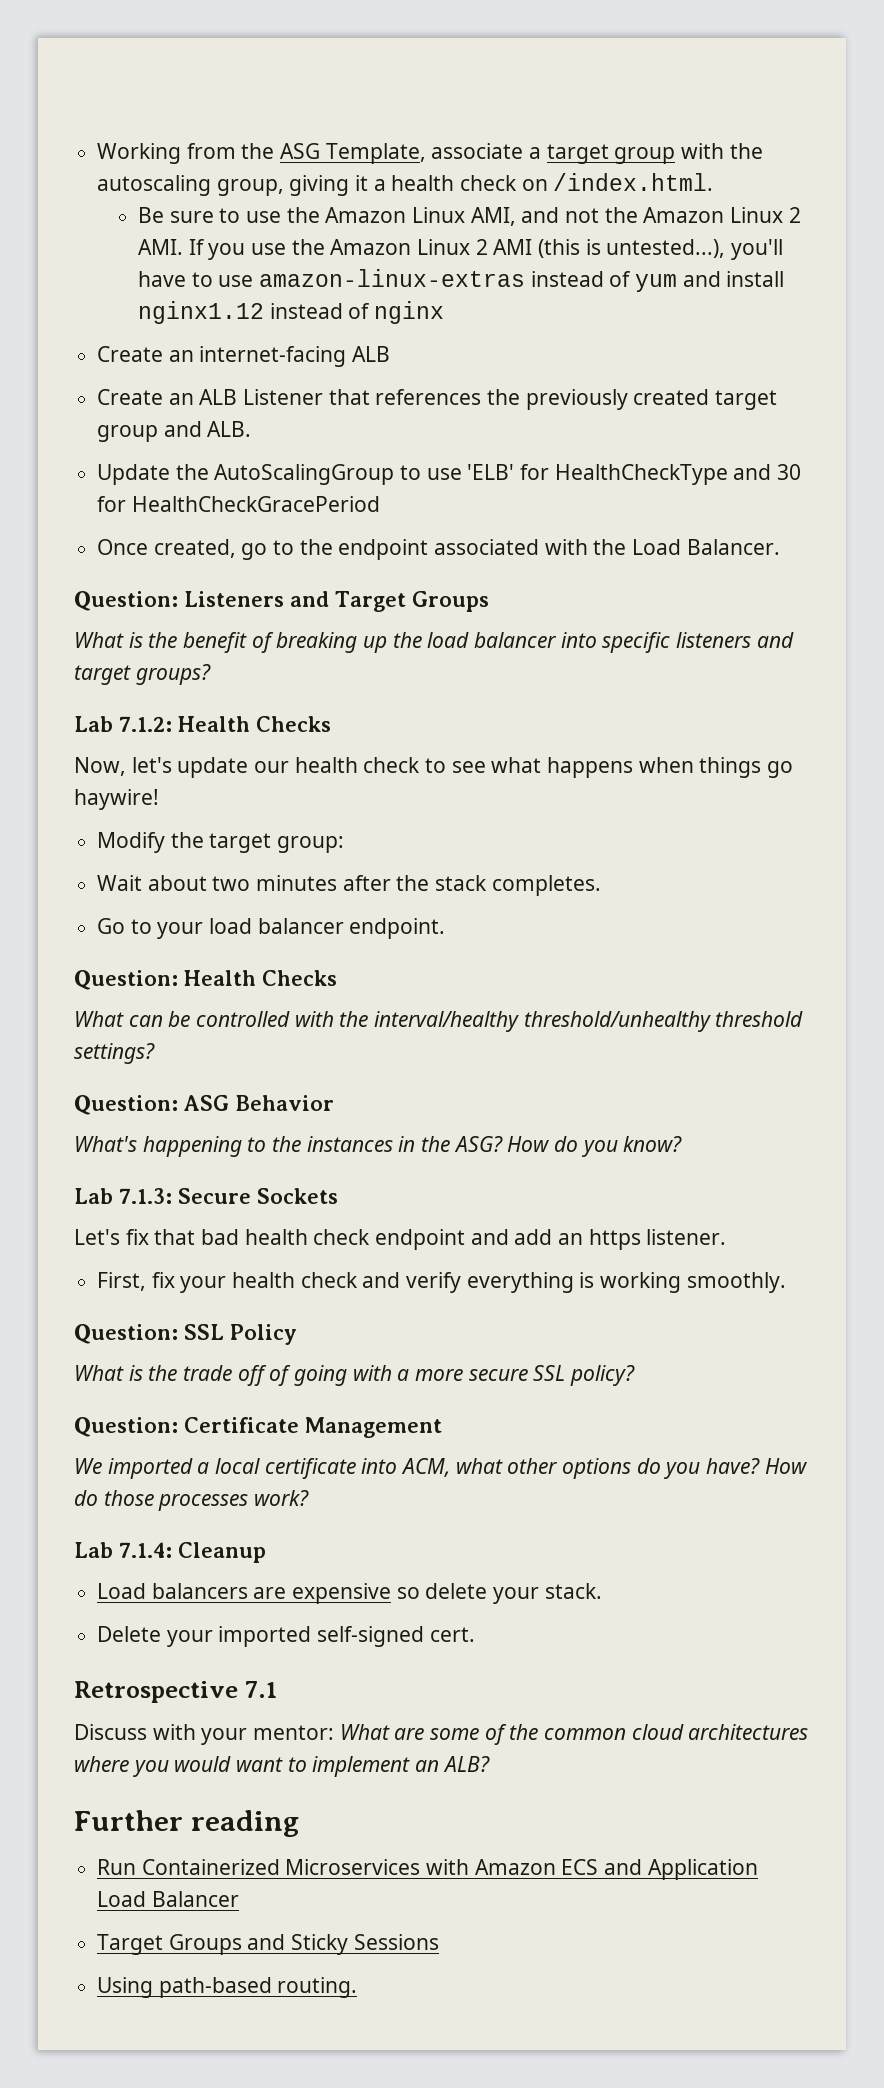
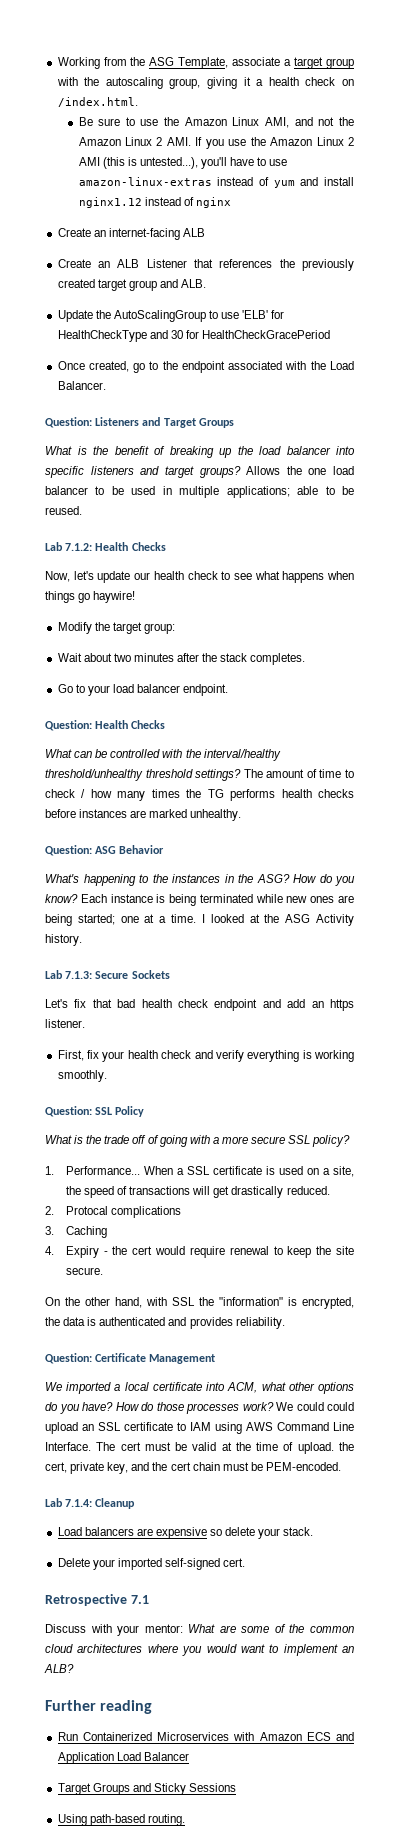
+ Allows the one load balancer to be used in multiple applications; able to be reused.
+ The amount of time to check / how many times the TG performs health checks before instances are marked unhealthy.
+ Each instance is being terminated while new ones are being started; one at a time. I looked at the ASG Activity history.
+ 1. Performance... When a SSL certificate is used on a site, the speed of transactions will get drastically reduced.
+ 2. Protocal complications
+ 3. Caching
+ 4. Expiry - the cert would require renewal to keep the site secure.
+ On the other hand, with SSL the "information" is encrypted, the data is authenticated and provides reliability.
+ We could could upload an SSL certificate to IAM using AWS Command Line Interface. The cert must be valid at the time of upload. the cert, private key, and the cert chain must be PEM-encoded.

